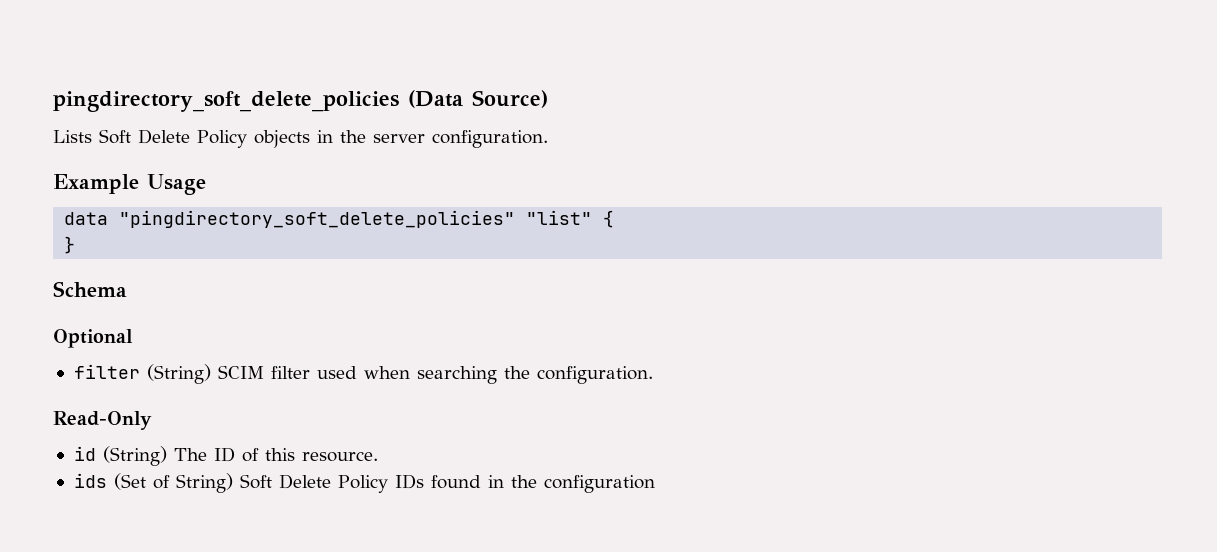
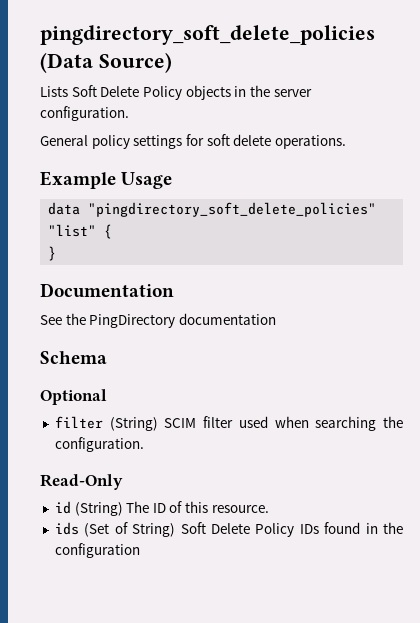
+ General policy settings for soft delete operations.
+ Documentation
+ See the PingDirectory documentation

